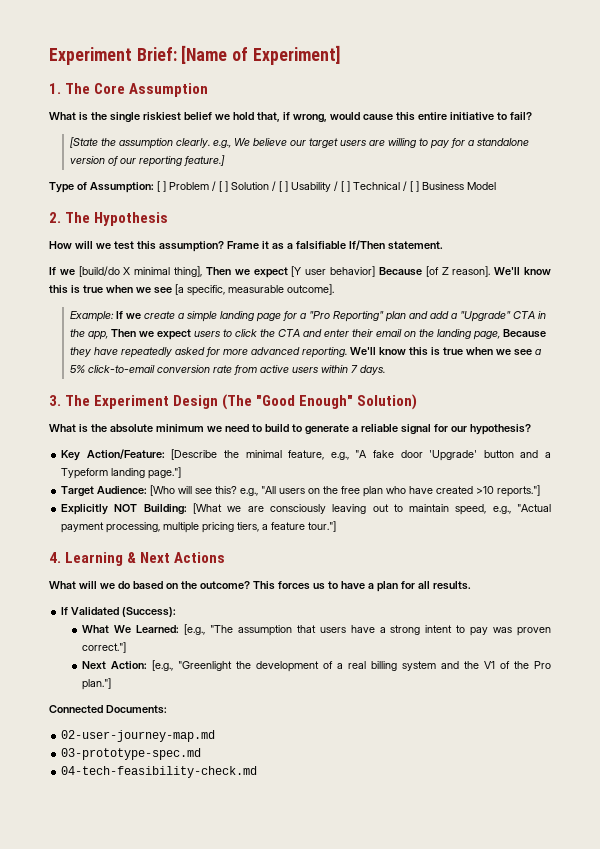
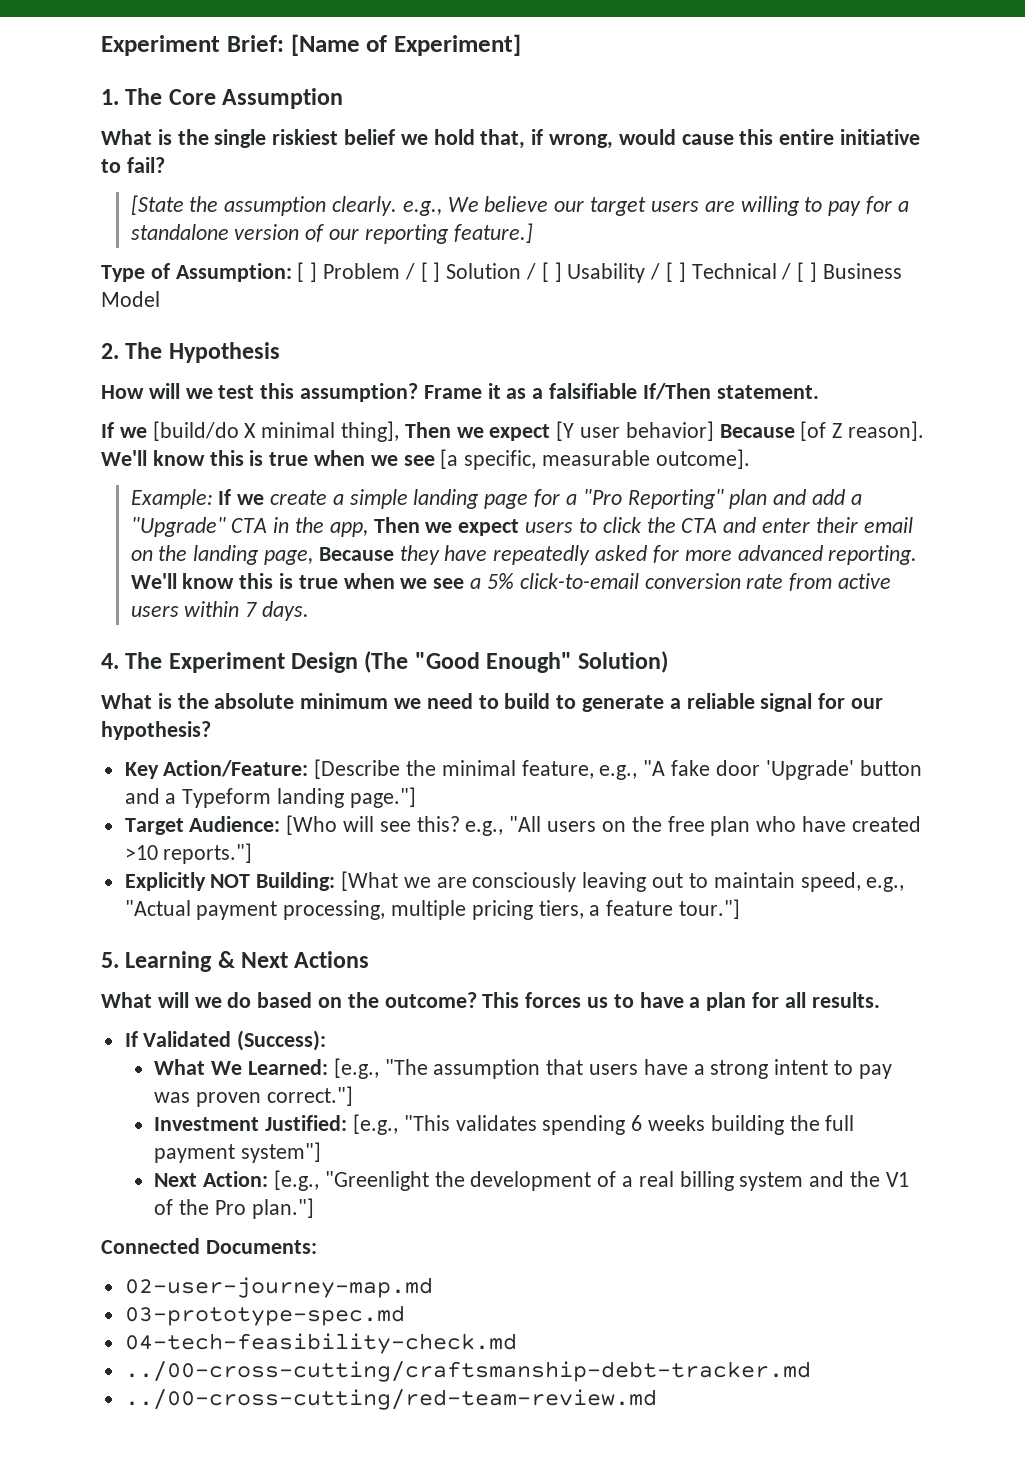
- 3. The Experiment Design (The "Good Enough" Solution)
+ 4. The Experiment Design (The "Good Enough" Solution)
- 4. Learning & Next Actions
+ 5. Learning & Next Actions
+ Investment Justified: [e.g., "This validates spending 6 weeks building the full payment system"]
+ ../00-cross-cutting/craftsmanship-debt-tracker.md
+ ../00-cross-cutting/red-team-review.md

